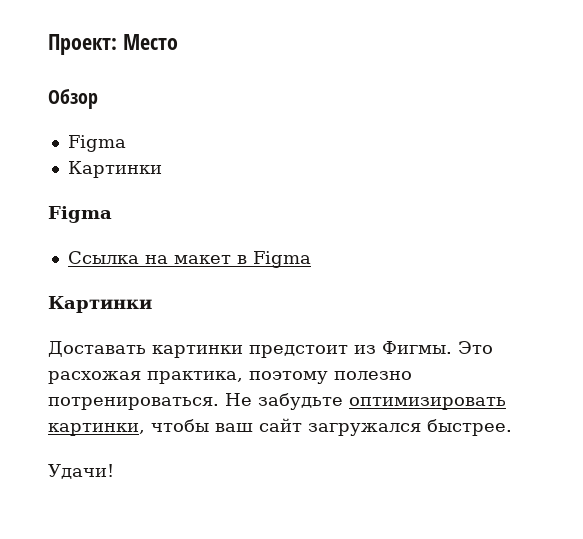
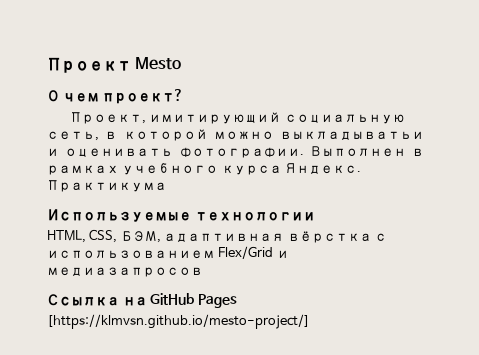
- Проект: Место
- Обзор
- Figma
- Картинки
- Figma
- Ссылка на макет в Figma
- Картинки
- Доставать картинки предстоит из Фигмы. Это расхожая практика, поэтому полезно потренироваться. Не забудьте оптимизировать картинки, чтобы ваш сайт загружался быстрее.
- Удачи!
+ Проект Mesto
+ О чем проект?
+ Проект, имитирующий социальную сеть, в которой можно выкладыватьи и оценивать фотографии. Выполнен в рамках учебного курса Яндекс. Практикума
+ Используемые технологии
+ HTML, CSS, БЭМ, адаптивная вёрстка с использованием Flex/Grid и медиазапросов
+ Ссылка на GitHub Pages
+ [https://klmvsn.github.io/mesto-project/]

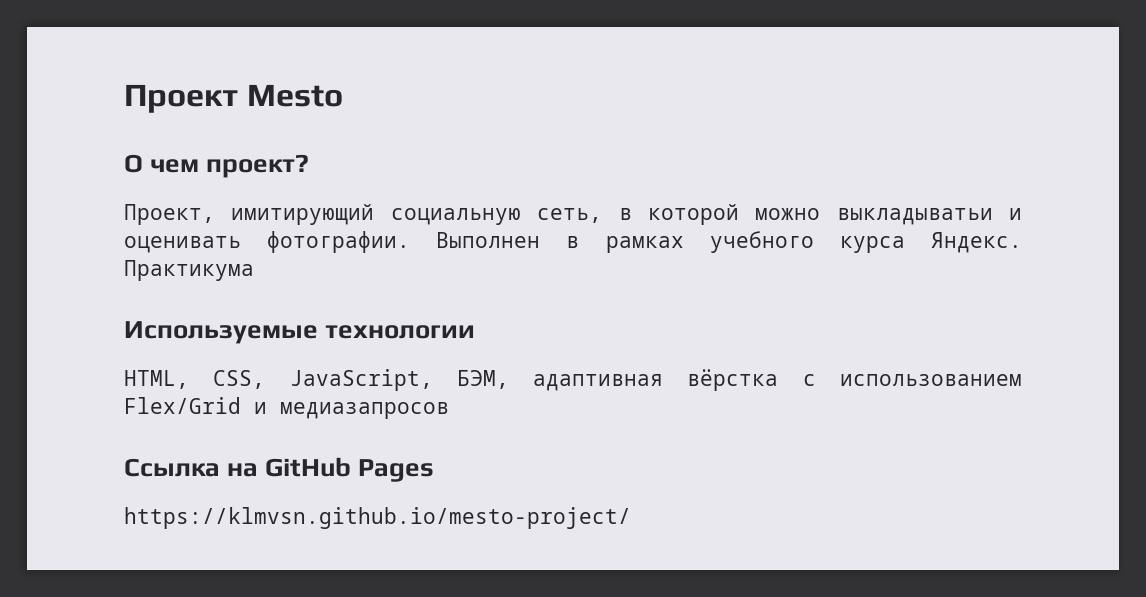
- HTML, CSS, БЭМ, адаптивная вёрстка с использованием Flex/Grid и медиазапросов
+ HTML, CSS, JavaScript, БЭМ, адаптивная вёрстка с использованием Flex/Grid и медиазапросов
- [https://klmvsn.github.io/mesto-project/]
+ https://klmvsn.github.io/mesto-project/

